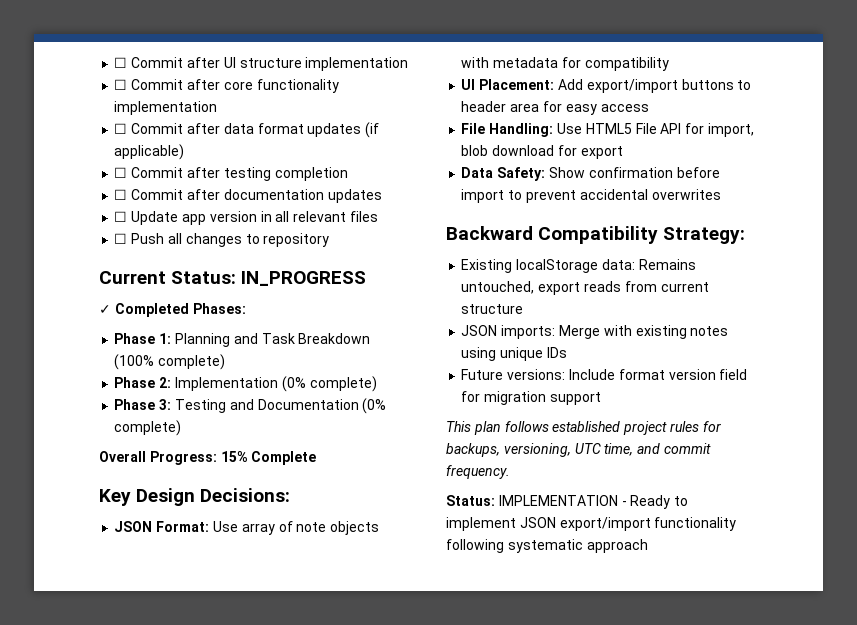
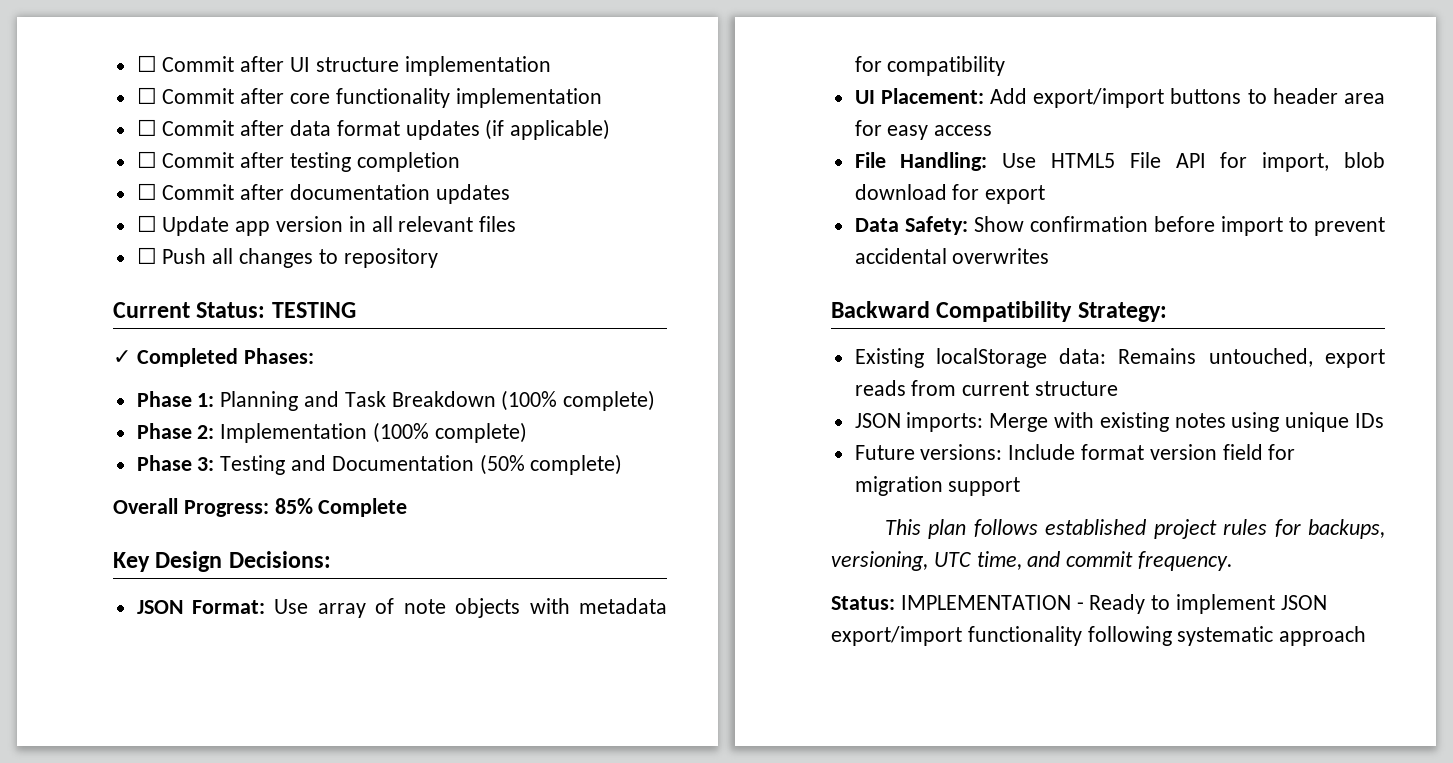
- Current Status: IN_PROGRESS
+ Current Status: TESTING
- Phase 2: Implementation (0% complete)
+ Phase 2: Implementation (100% complete)
- Phase 3: Testing and Documentation (0% complete)
+ Phase 3: Testing and Documentation (50% complete)
- Overall Progress: 15% Complete
+ Overall Progress: 85% Complete

